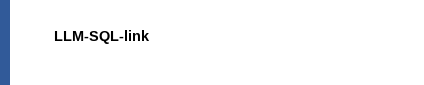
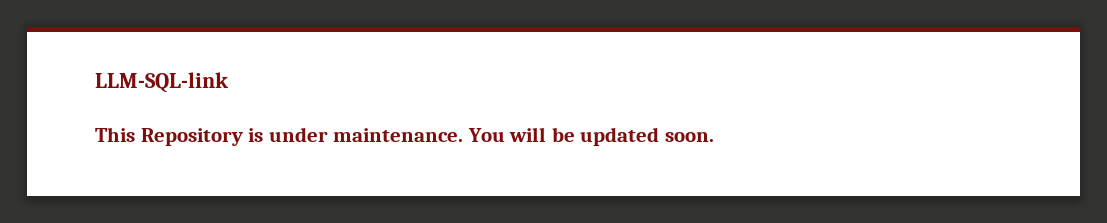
+ This Repository is under maintenance. You will be updated soon.

